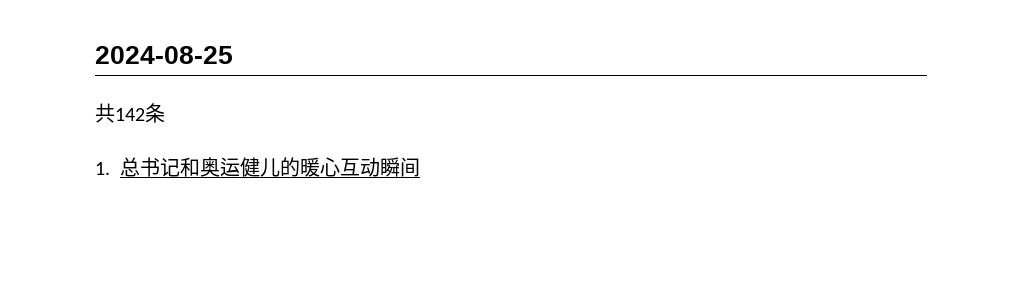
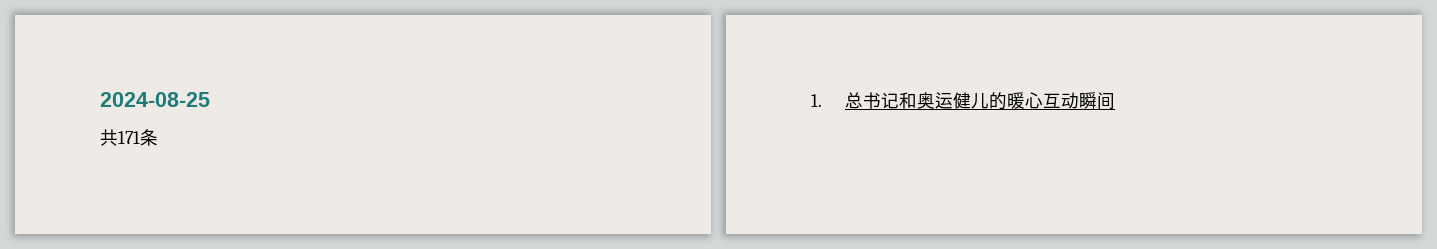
- 共142条
+ 共171条

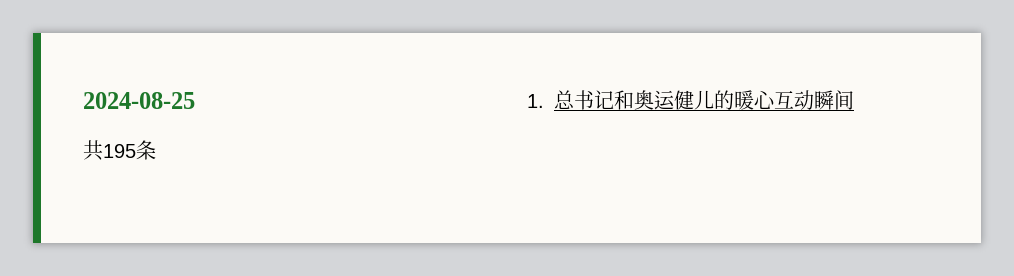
- 共171条
+ 共195条

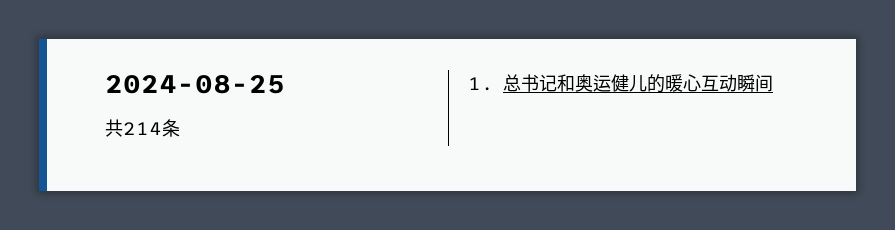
- 共195条
+ 共214条

